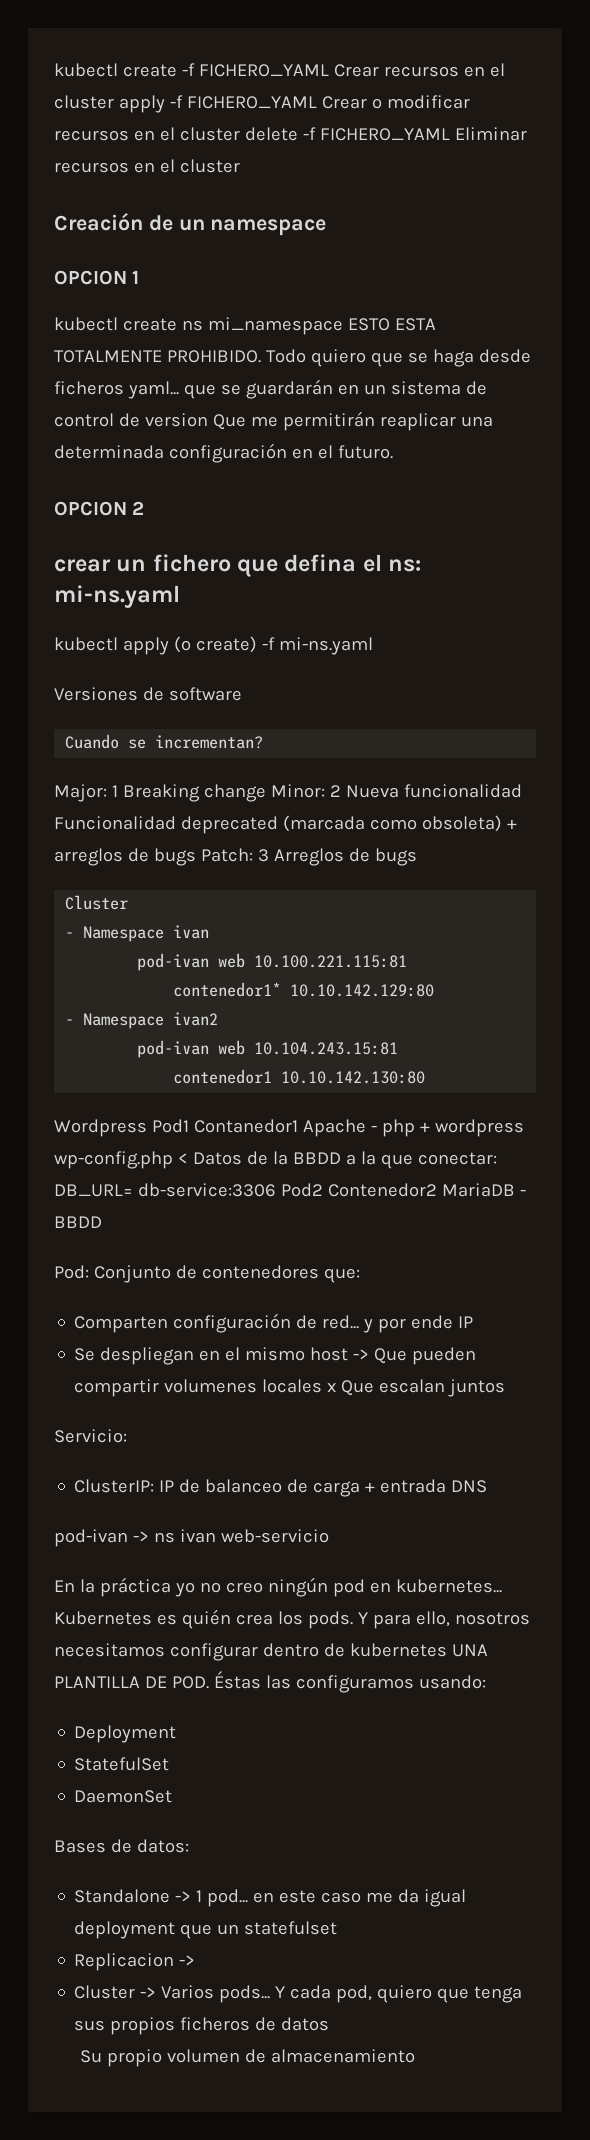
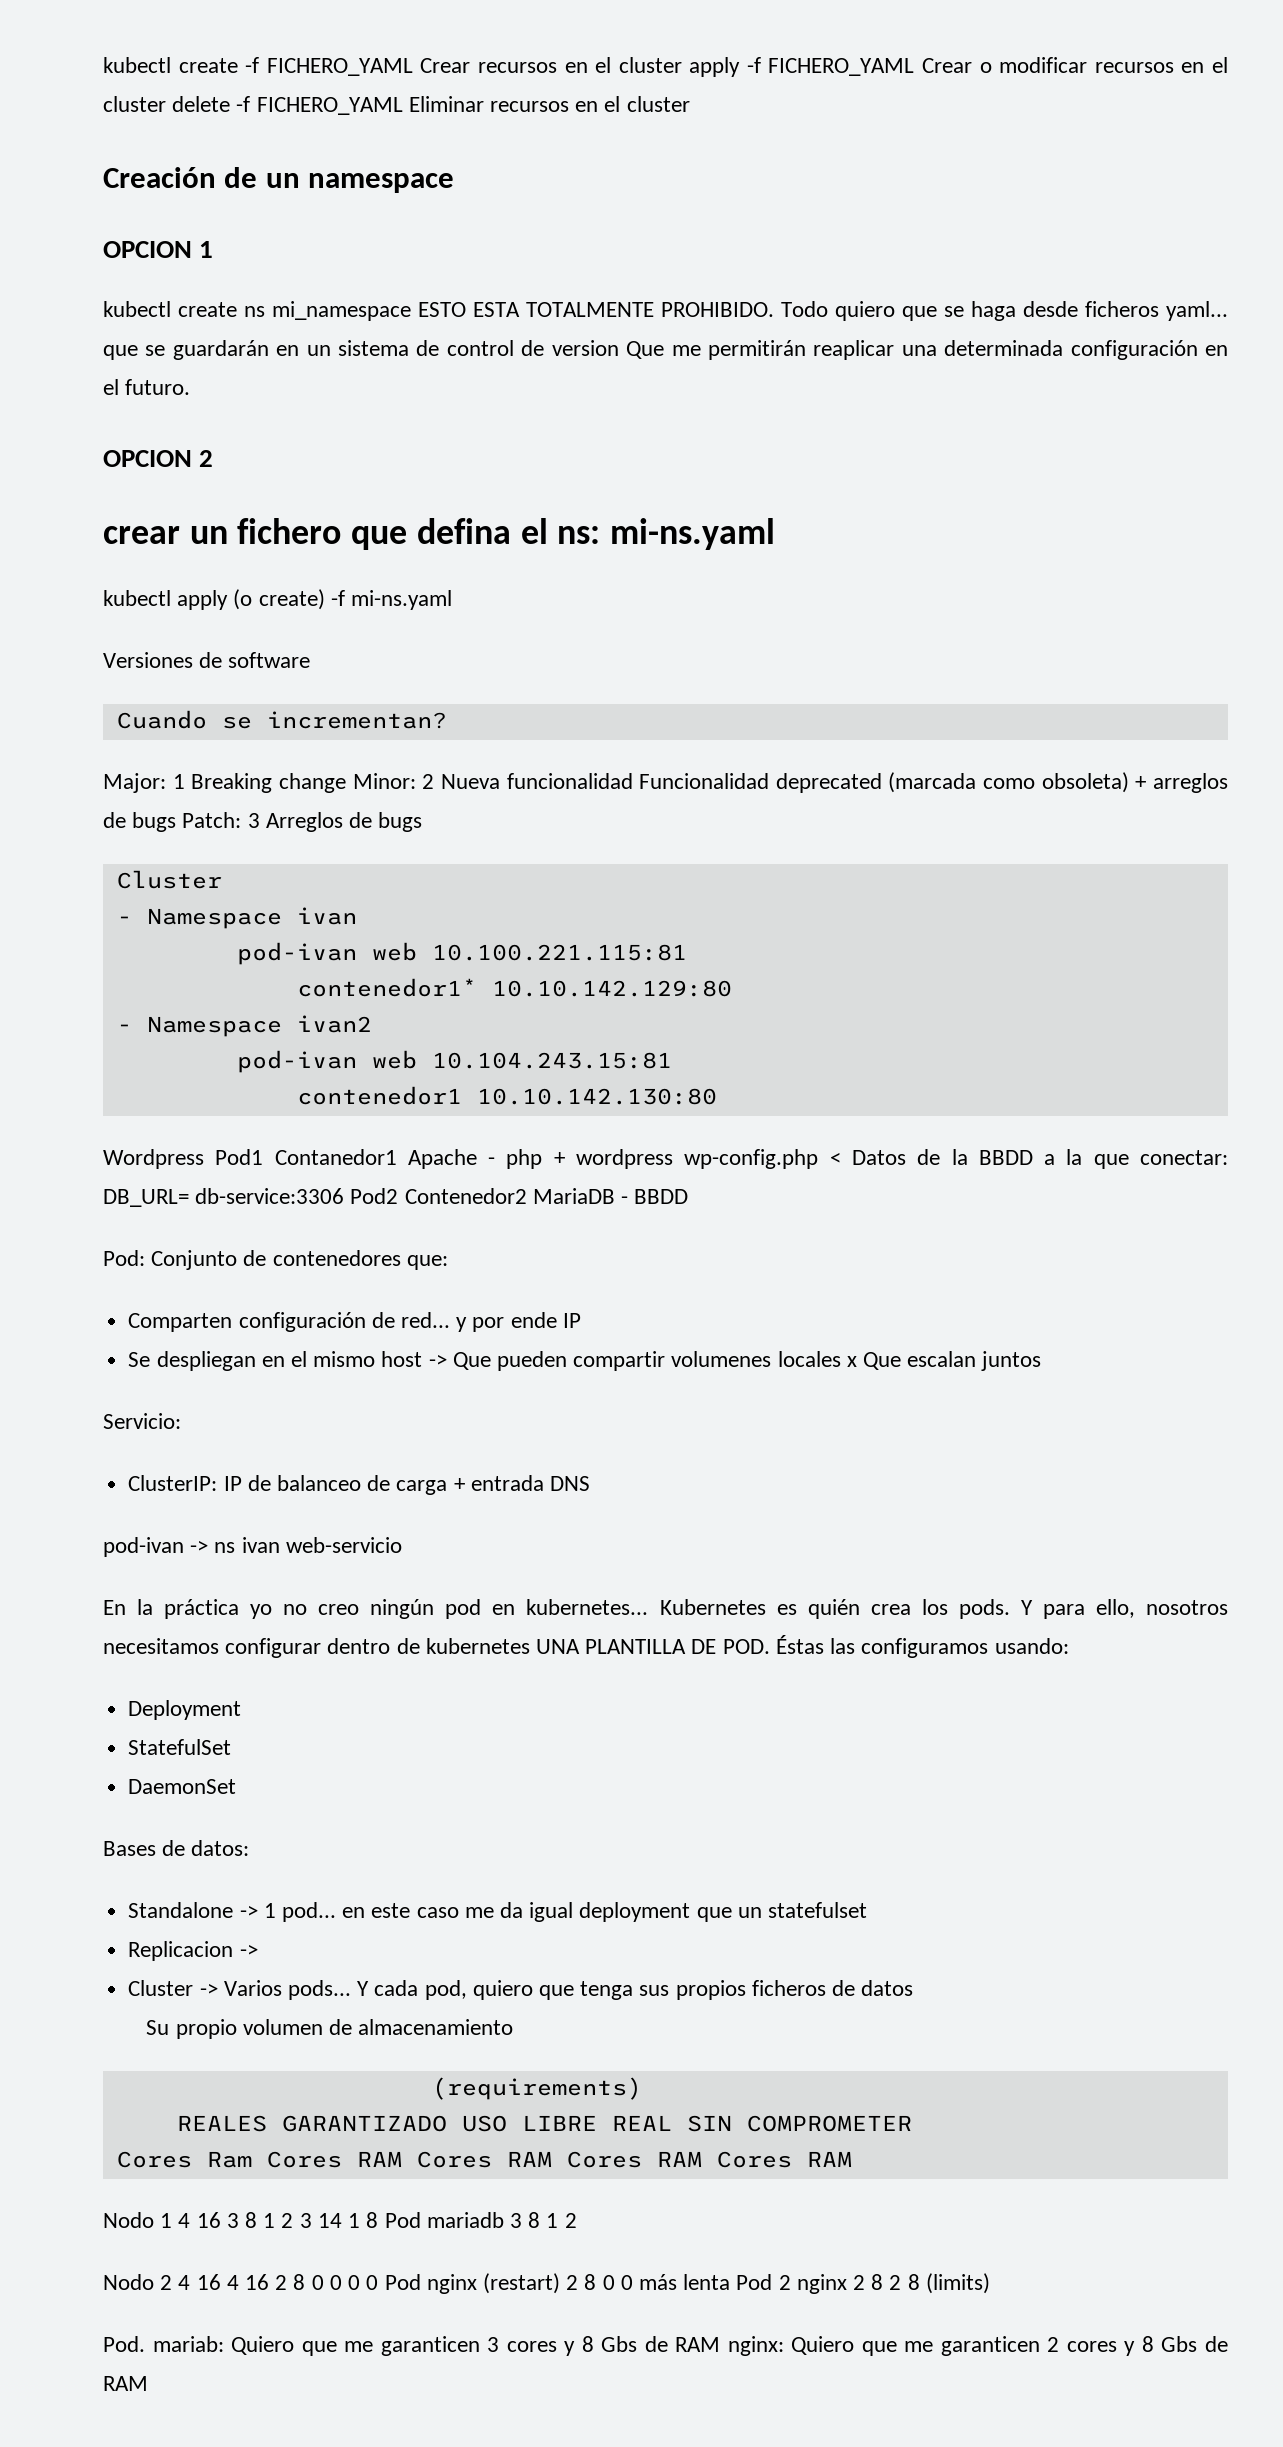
+ (requirements)
+ REALES GARANTIZADO USO LIBRE REAL SIN COMPROMETER
+ Cores Ram Cores RAM Cores RAM Cores RAM Cores RAM
+ Nodo 1 4 16 3 8 1 2 3 14 1 8 Pod mariadb 3 8 1 2
+ Nodo 2 4 16 4 16 2 8 0 0 0 0 Pod nginx (restart) 2 8 0 0 más lenta Pod 2 nginx 2 8 2 8 (limits)
+ Pod. mariab: Quiero que me garanticen 3 cores y 8 Gbs de RAM nginx: Quiero que me garanticen 2 cores y 8 Gbs de RAM

